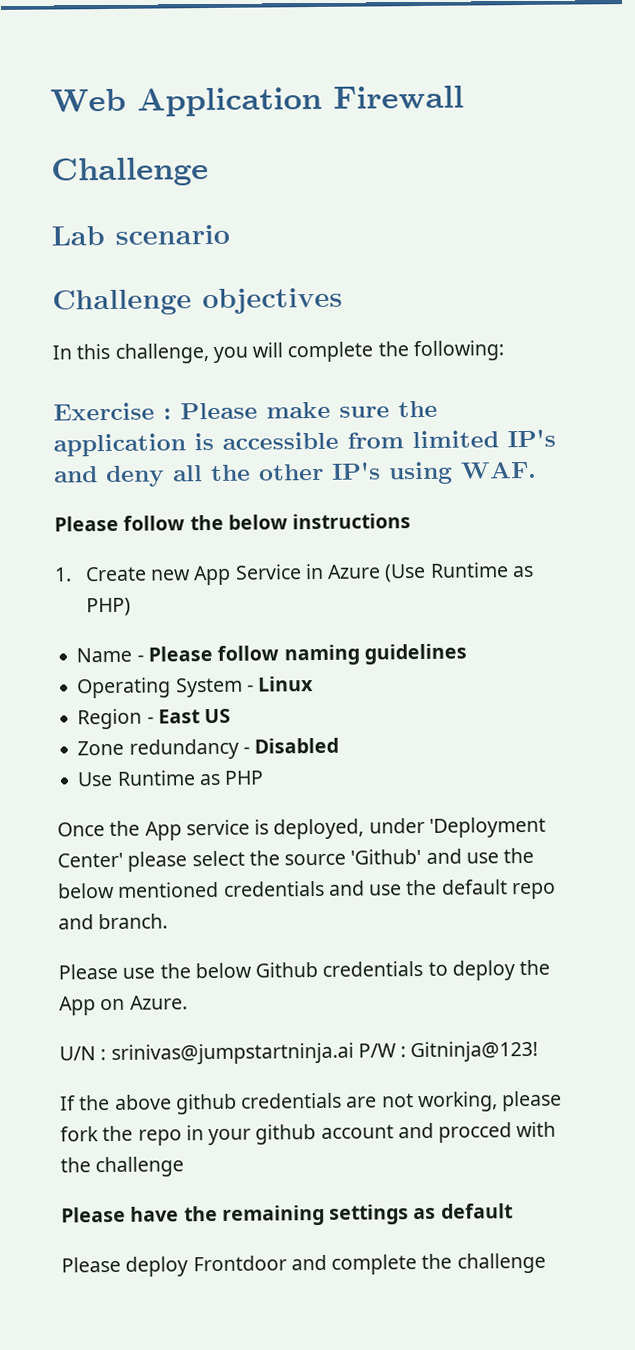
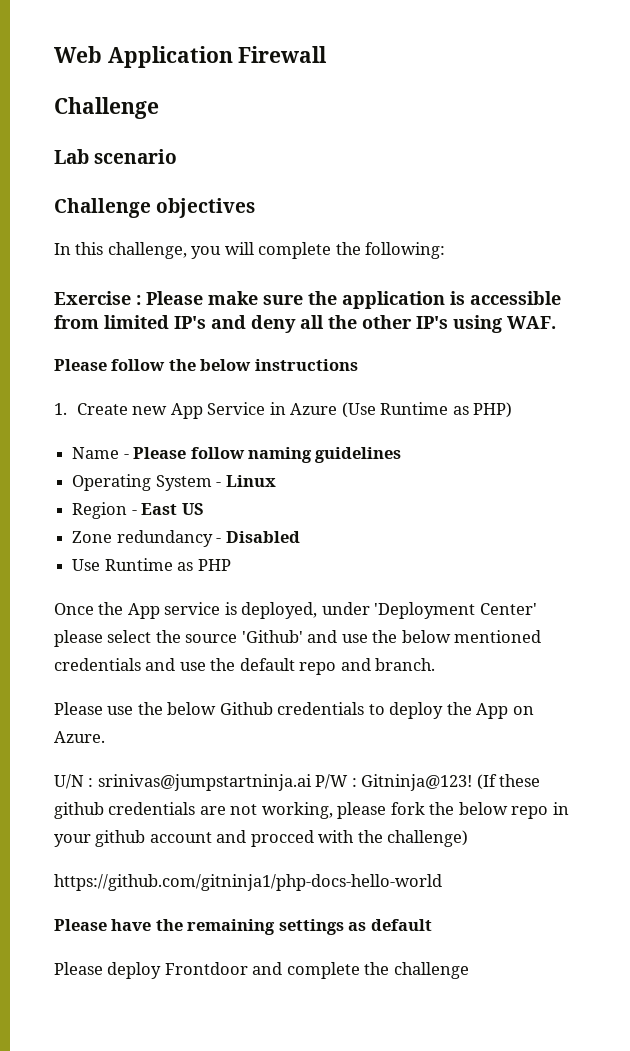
- U/N : srinivas@jumpstartninja.ai P/W : Gitninja@123!
- If the above github credentials are not working, please fork the repo in your github account and procced with the challenge
+ U/N : srinivas@jumpstartninja.ai P/W : Gitninja@123! (If these github credentials are not working, please fork the below repo in your github account and procced with the challenge)
+ https://github.com/gitninja1/php-docs-hello-world

